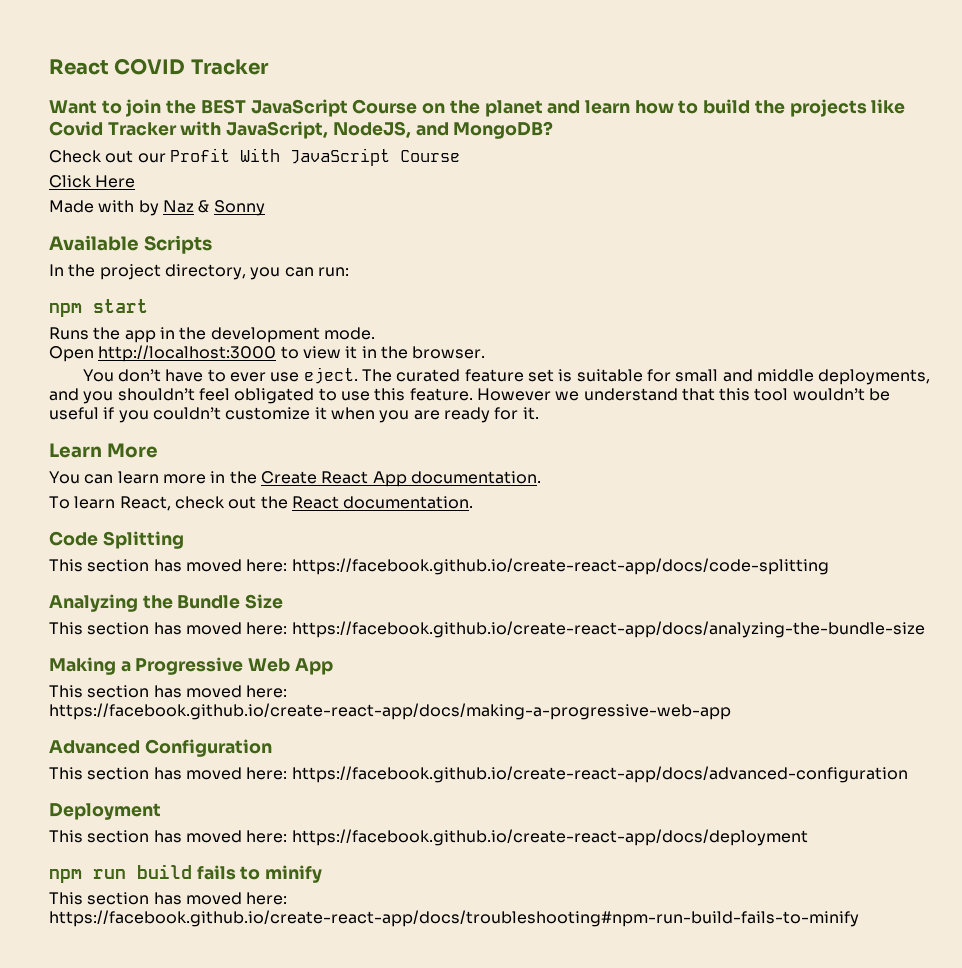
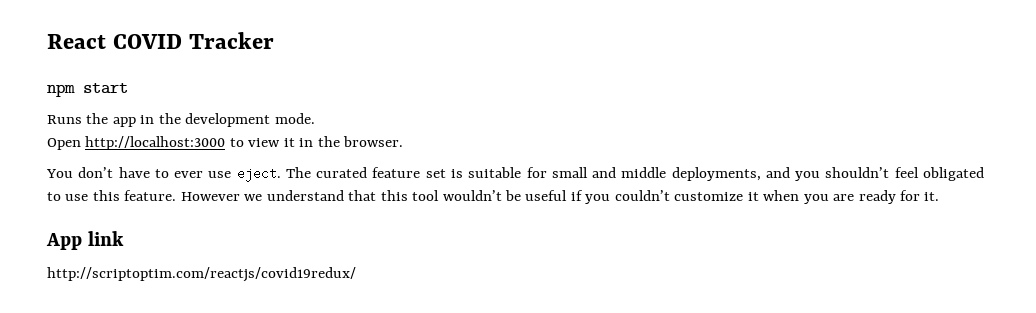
- Want to join the BEST JavaScript Course on the planet and learn how to build the projects like Covid Tracker with JavaScript, NodeJS, and MongoDB?
- Check out our Profit With JavaScript Course
- Click Here
- Made with by Naz & Sonny
- Available Scripts
- In the project directory, you can run:
- Learn More
- You can learn more in the Create React App documentation.
- To learn React, check out the React documentation.
- Code Splitting
- This section has moved here: https://facebook.github.io/create-react-app/docs/code-splitting
- Analyzing the Bundle Size
- This section has moved here: https://facebook.github.io/create-react-app/docs/analyzing-the-bundle-size
- Making a Progressive Web App
- This section has moved here: https://facebook.github.io/create-react-app/docs/making-a-progressive-web-app
- Advanced Configuration
- This section has moved here: https://facebook.github.io/create-react-app/docs/advanced-configuration
- Deployment
- This section has moved here: https://facebook.github.io/create-react-app/docs/deployment
- npm run build fails to minify
- This section has moved here: https://facebook.github.io/create-react-app/docs/troubleshooting#npm-run-build-fails-to-minify
+ App link
+ http://scriptoptim.com/reactjs/covid19redux/

